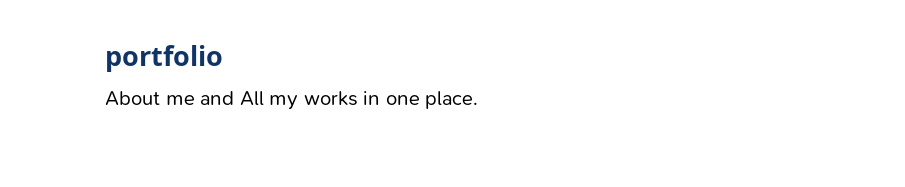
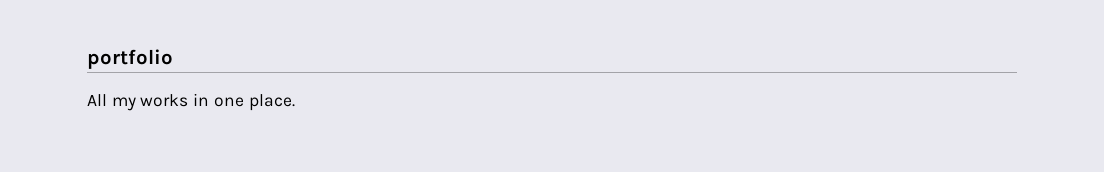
- About me and All my works in one place.
+ All my works in one place.

